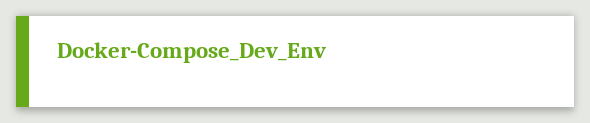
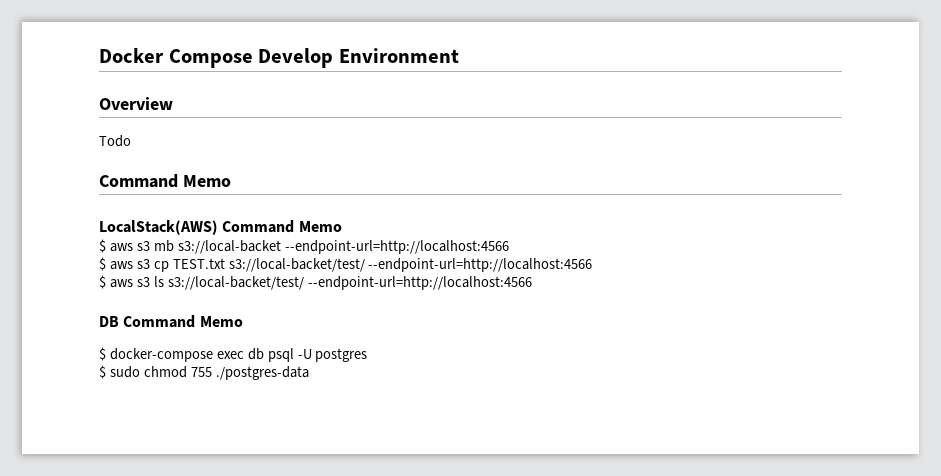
- Docker-Compose_Dev_Env
+ Docker Compose Develop Environment
+ Overview
+ Todo
+ Command Memo
+ LocalStack(AWS) Command Memo
+ $ aws s3 mb s3://local-backet --endpoint-url=http://localhost:4566
+ $ aws s3 cp TEST.txt s3://local-backet/test/ --endpoint-url=http://localhost:4566
+ $ aws s3 ls s3://local-backet/test/ --endpoint-url=http://localhost:4566
+ DB Command Memo
+ $ docker-compose exec db psql -U postgres
+ $ sudo chmod 755 ./postgres-data

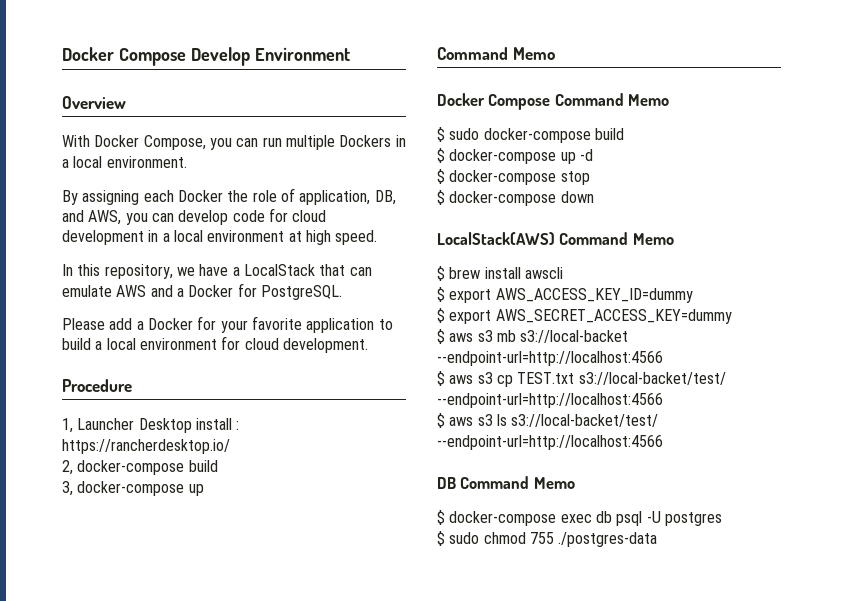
- Todo
+ With Docker Compose, you can run multiple Dockers in a local environment.
+ By assigning each Docker the role of application, DB, and AWS, you can develop code for cloud development in a local environment at high speed.
+ In this repository, we have a LocalStack that can emulate AWS and a Docker for PostgreSQL.
+ Please add a Docker for your favorite application to build a local environment for cloud development.
+ Procedure
+ 1, Launcher Desktop install : https://rancherdesktop.io/
+ 2, docker-compose build
+ 3, docker-compose up
  Command Memo
+ Docker Compose Command Memo
+ $ sudo docker-compose build
+ $ docker-compose up -d
+ $ docker-compose stop
+ $ docker-compose down
  LocalStack(AWS) Command Memo
+ $ brew install awscli
+ $ export AWS_ACCESS_KEY_ID=dummy
+ $ export AWS_SECRET_ACCESS_KEY=dummy

